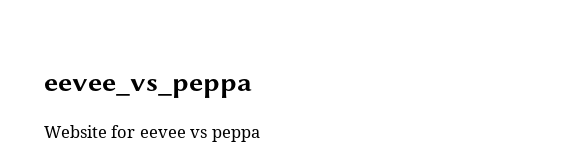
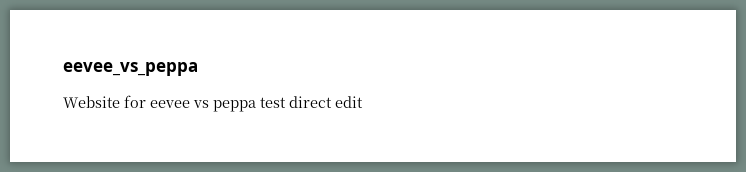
- Website for eevee vs peppa
+ Website for eevee vs peppa test direct edit

